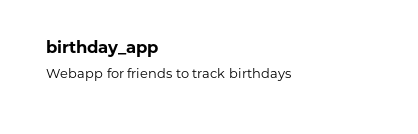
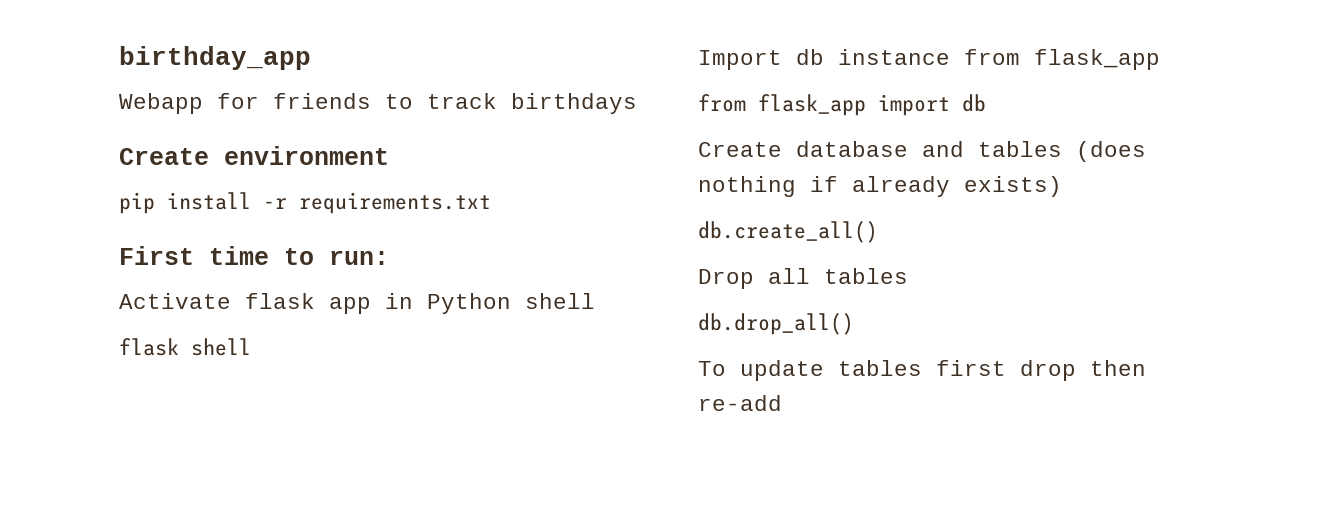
+ Create environment
+ pip install -r requirements.txt
+ First time to run:
+ Activate flask app in Python shell
+ flask shell
+ Import db instance from flask_app
+ from flask_app import db
+ Create database and tables (does nothing if already exists)
+ db.create_all()
+ Drop all tables
+ db.drop_all()
+ To update tables first drop then re-add

